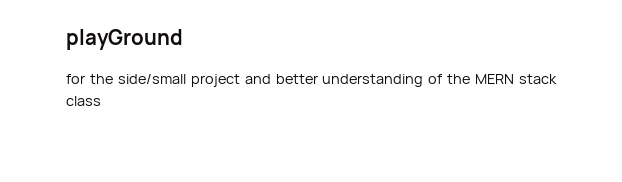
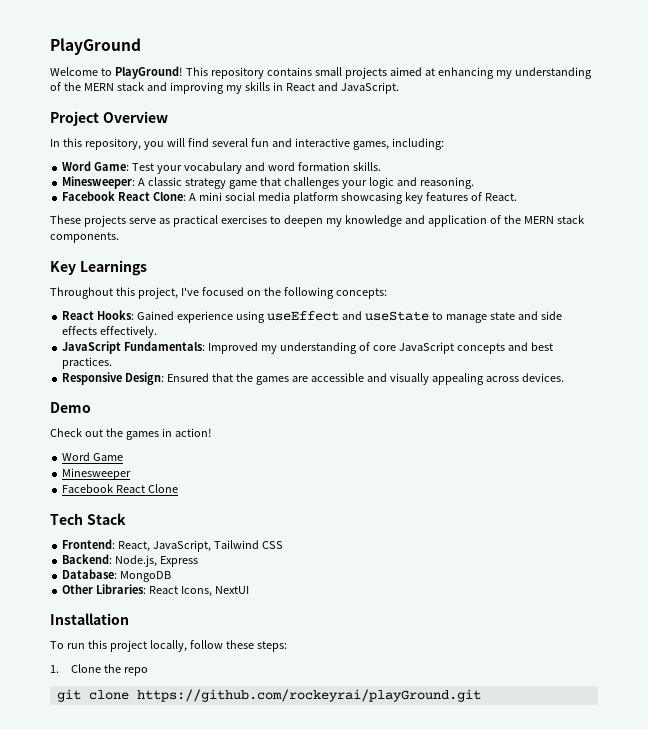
- playGround
- for the side/small project and better understanding of the MERN stack class
+ PlayGround
+ Welcome to PlayGround! This repository contains small projects aimed at enhancing my understanding of the MERN stack and improving my skills in React and JavaScript.
+ Project Overview
+ In this repository, you will find several fun and interactive games, including:
+ Word Game: Test your vocabulary and word formation skills.
+ Minesweeper: A classic strategy game that challenges your logic and reasoning.
+ Facebook React Clone: A mini social media platform showcasing key features of React.
+ These projects serve as practical exercises to deepen my knowledge and application of the MERN stack components.
+ Key Learnings
+ Throughout this project, I've focused on the following concepts:
+ React Hooks: Gained experience using useEffect and useState to manage state and side effects effectively.
+ JavaScript Fundamentals: Improved my understanding of core JavaScript concepts and best practices.
+ Responsive Design: Ensured that the games are accessible and visually appealing across devices.
+ Demo
+ Check out the games in action!
+ Word Game
+ Minesweeper
+ Facebook React Clone
+ Tech Stack
+ Frontend: React, JavaScript, Tailwind CSS
+ Backend: Node.js, Express
+ Database: MongoDB
+ Other Libraries: React Icons, NextUI
+ Installation
+ To run this project locally, follow these steps:
+ 1. Clone the repo
+ git clone https://github.com/rockeyrai/playGround.git

